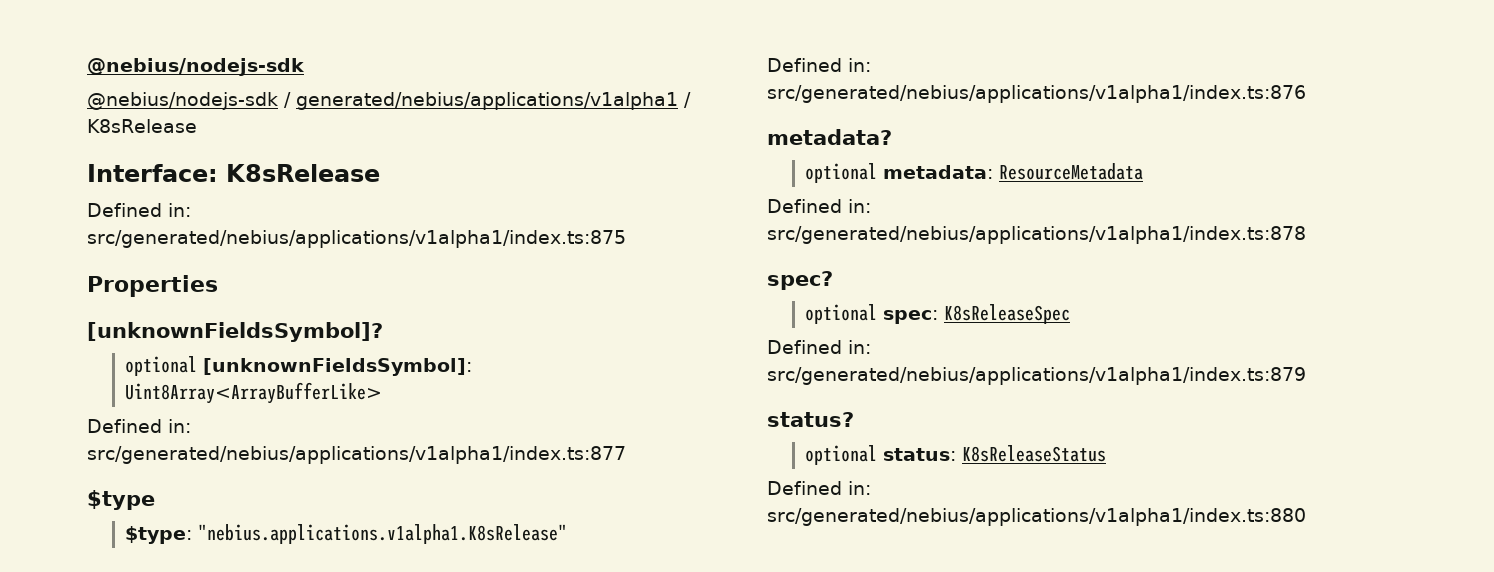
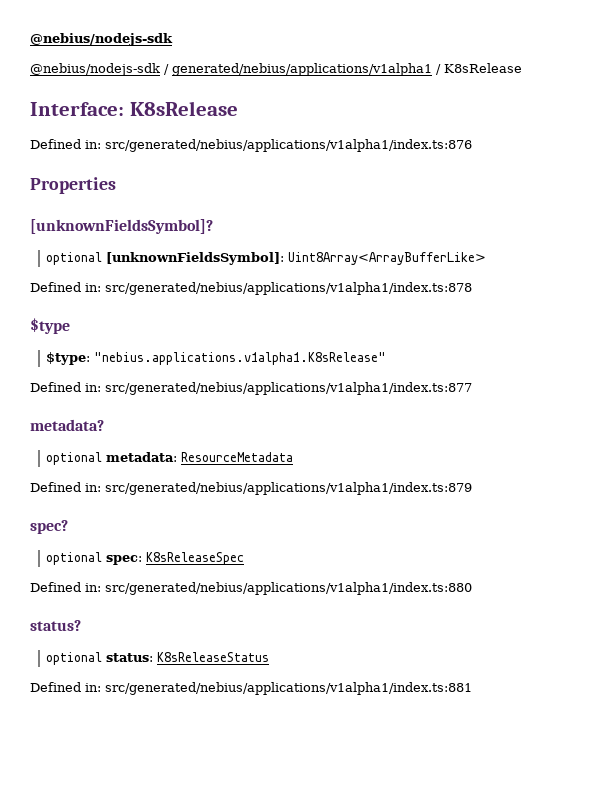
- Defined in: src/generated/nebius/applications/v1alpha1/index.ts:875
+ Defined in: src/generated/nebius/applications/v1alpha1/index.ts:876
- Defined in: src/generated/nebius/applications/v1alpha1/index.ts:877
+ Defined in: src/generated/nebius/applications/v1alpha1/index.ts:878
- Defined in: src/generated/nebius/applications/v1alpha1/index.ts:876
+ Defined in: src/generated/nebius/applications/v1alpha1/index.ts:877
- Defined in: src/generated/nebius/applications/v1alpha1/index.ts:878
+ Defined in: src/generated/nebius/applications/v1alpha1/index.ts:879
- Defined in: src/generated/nebius/applications/v1alpha1/index.ts:879
+ Defined in: src/generated/nebius/applications/v1alpha1/index.ts:880
- Defined in: src/generated/nebius/applications/v1alpha1/index.ts:880
+ Defined in: src/generated/nebius/applications/v1alpha1/index.ts:881

